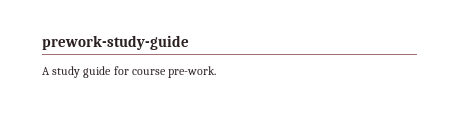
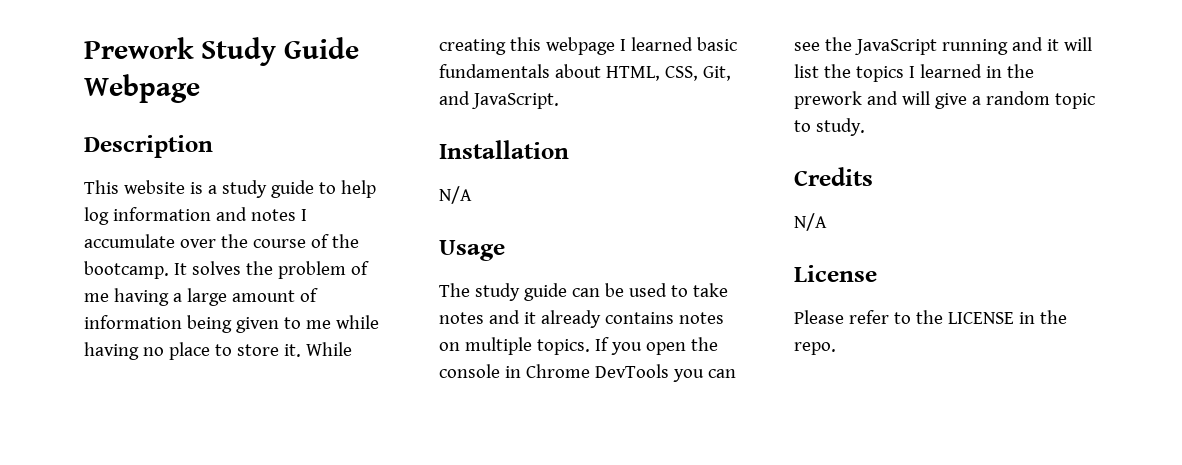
- prework-study-guide
- A study guide for course pre-work.
+ Prework Study Guide Webpage
+ Description
+ This website is a study guide to help log information and notes I accumulate over the course of the bootcamp. It solves the problem of me having a large amount of information being given to me while having no place to store it. While creating this webpage I learned basic fundamentals about HTML, CSS, Git, and JavaScript.
+ Installation
+ N/A
+ Usage
+ The study guide can be used to take notes and it already contains notes on multiple topics. If you open the console in Chrome DevTools you can see the JavaScript running and it will list the topics I learned in the prework and will give a random topic to study.
+ Credits
+ N/A
+ License
+ Please refer to the LICENSE in the repo.

